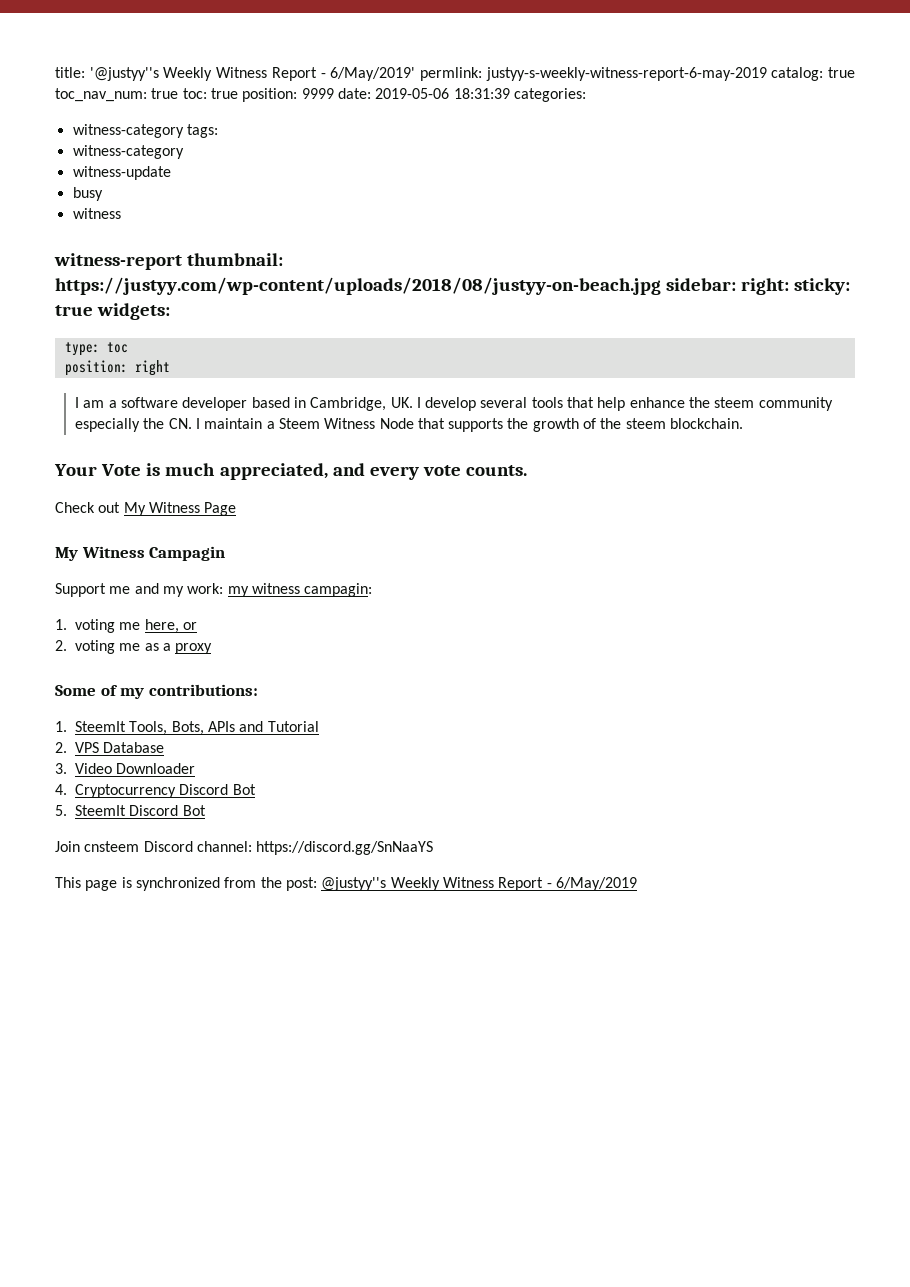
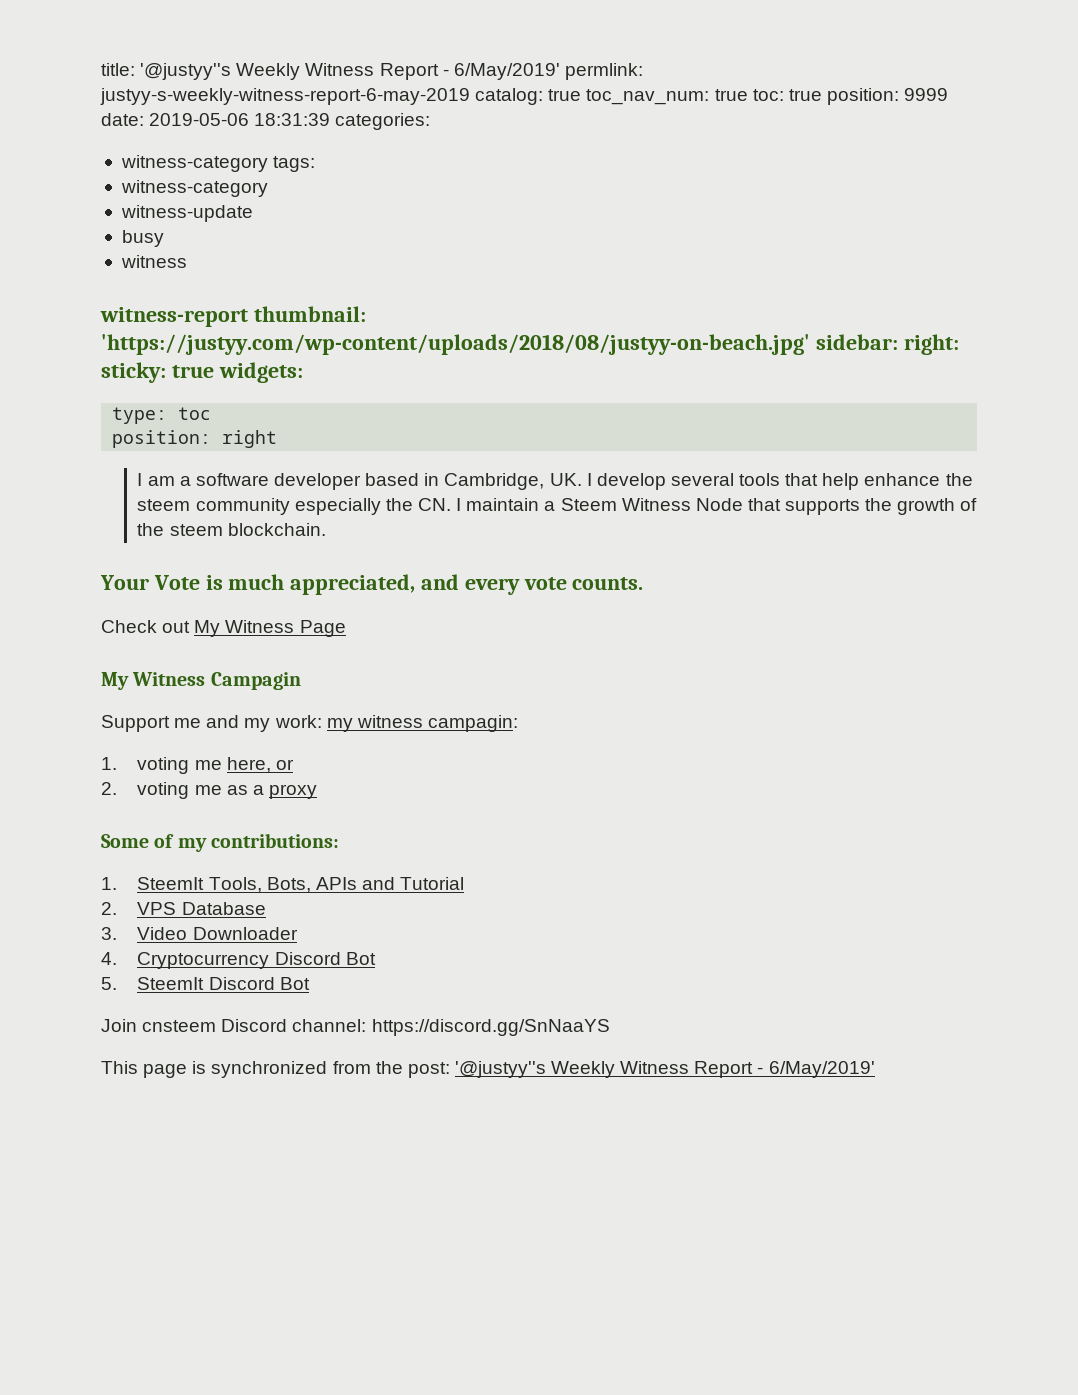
- witness-report thumbnail: https://justyy.com/wp-content/uploads/2018/08/justyy-on-beach.jpg sidebar: right: sticky: true widgets:
+ witness-report thumbnail: 'https://justyy.com/wp-content/uploads/2018/08/justyy-on-beach.jpg' sidebar: right: sticky: true widgets:
- This page is synchronized from the post: @justyy''s Weekly Witness Report - 6/May/2019
+ This page is synchronized from the post: '@justyy''s Weekly Witness Report - 6/May/2019'

